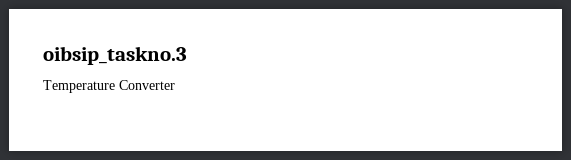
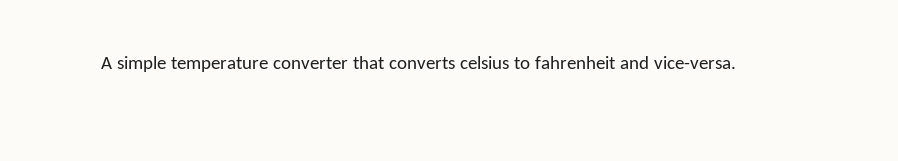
- oibsip_taskno.3
- Temperature Converter
+ A simple temperature converter that converts celsius to fahrenheit and vice-versa.

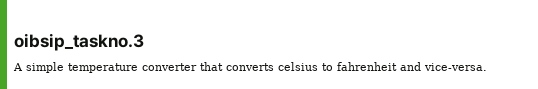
+ oibsip_taskno.3

